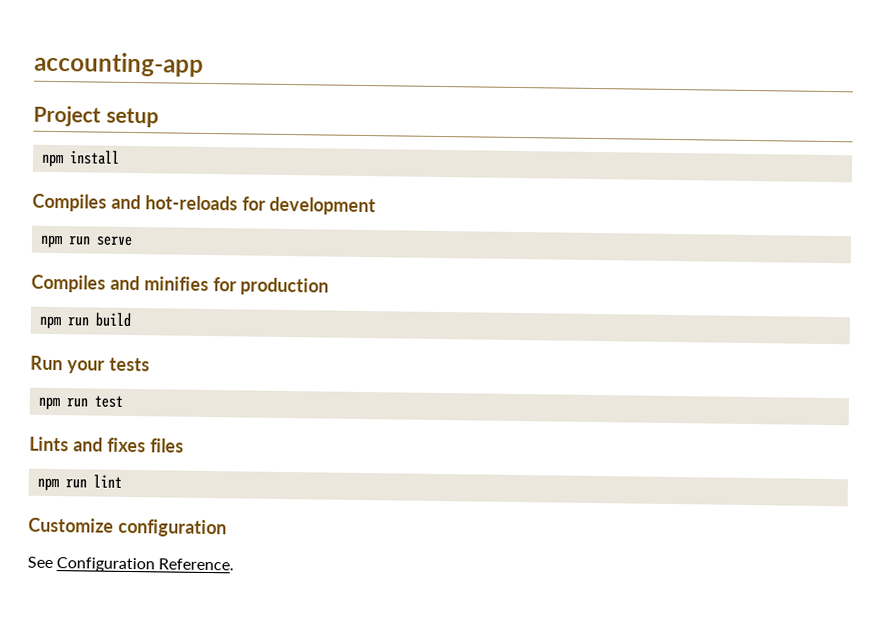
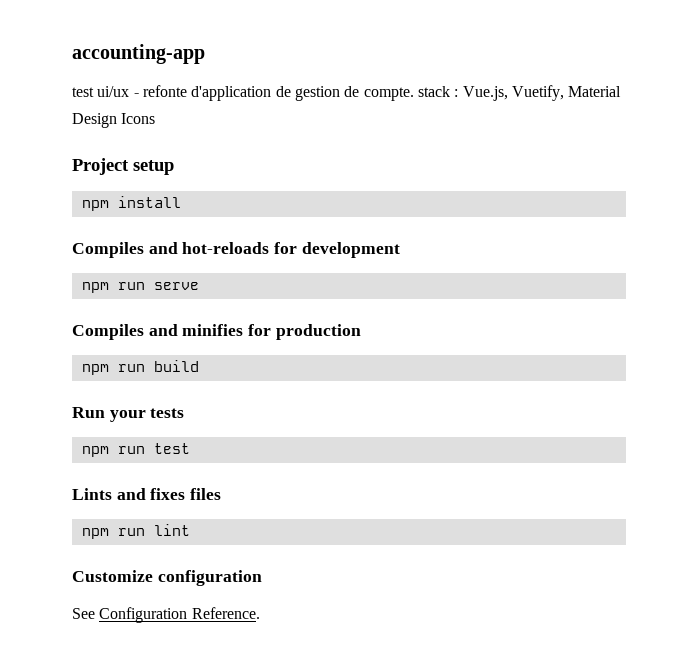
+ test ui/ux - refonte d'application de gestion de compte. stack : Vue.js, Vuetify, Material Design Icons

